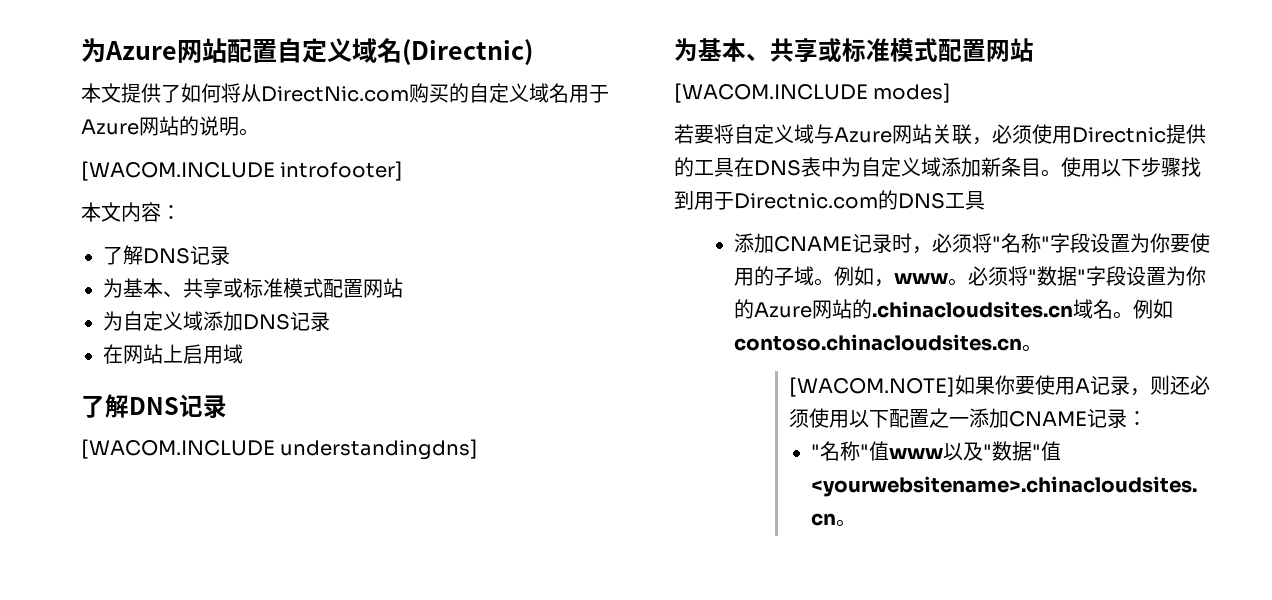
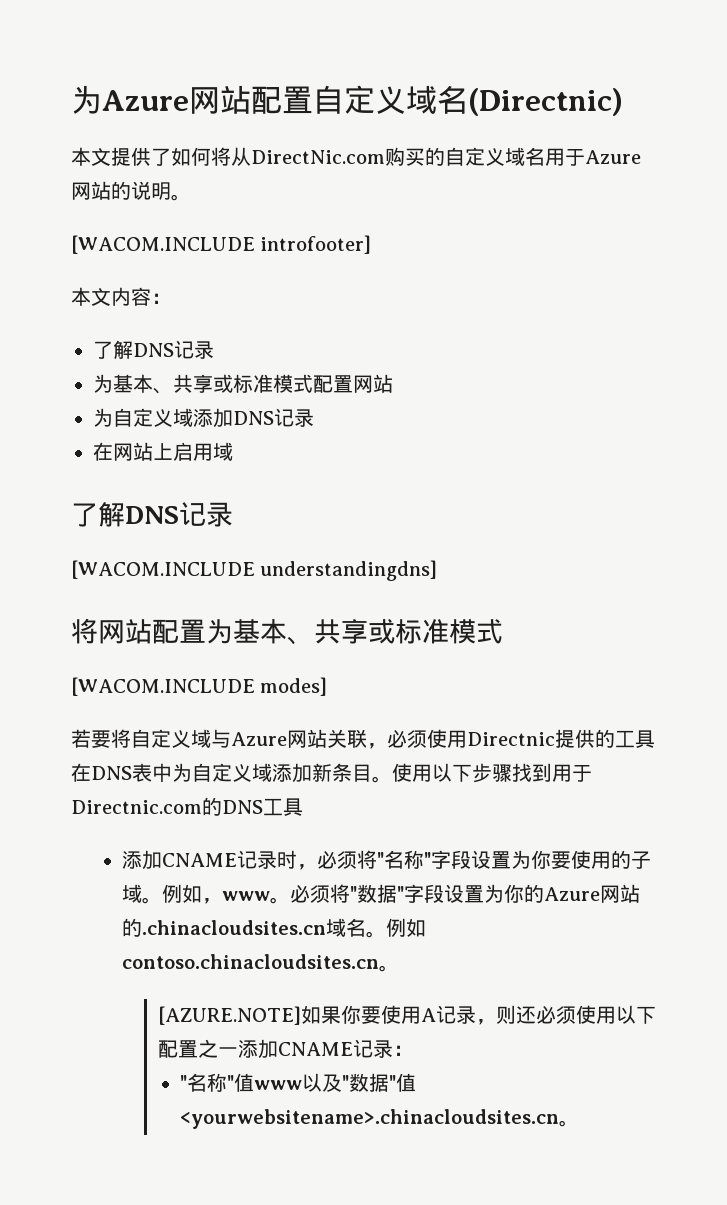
  [WACOM.INCLUDE understandingdns]
- 为基本、共享或标准模式配置网站
+ 将网站配置为基本、共享或标准模式
- [WACOM.NOTE]如果你要使用A记录，则还必须使用以下配置之一添加CNAME记录：
+ [AZURE.NOTE]如果你要使用A记录，则还必须使用以下配置之一添加CNAME记录：

